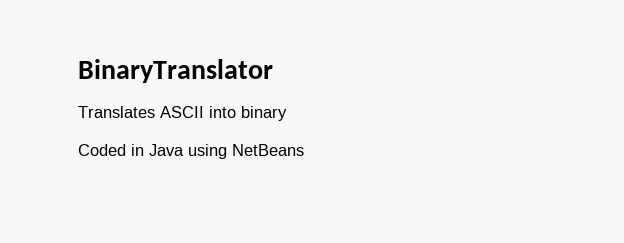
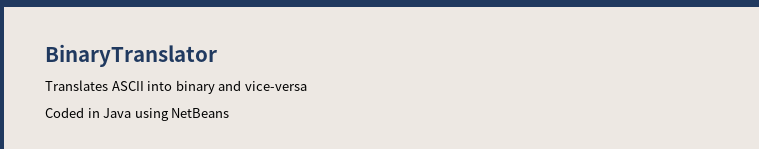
- Translates ASCII into binary
+ Translates ASCII into binary and vice-versa

